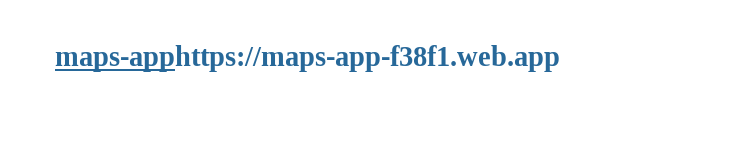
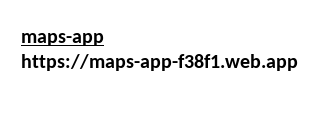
- maps-apphttps://maps-app-f38f1.web.app
+ maps-app https://maps-app-f38f1.web.app

